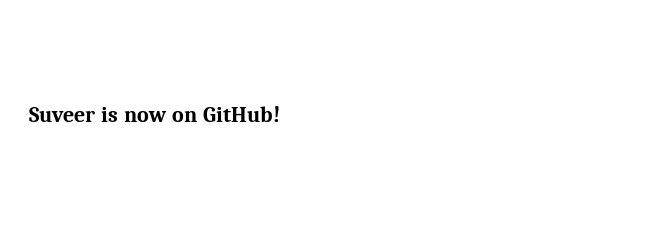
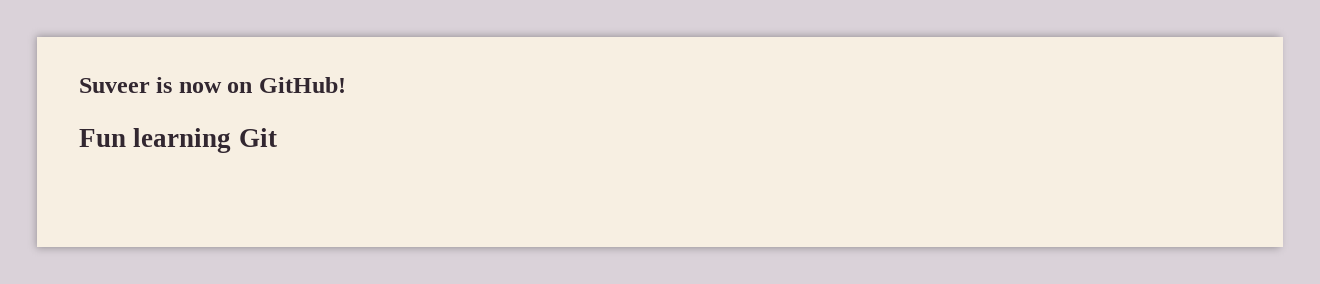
+ Fun learning Git

